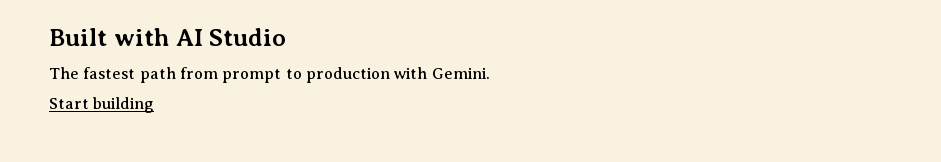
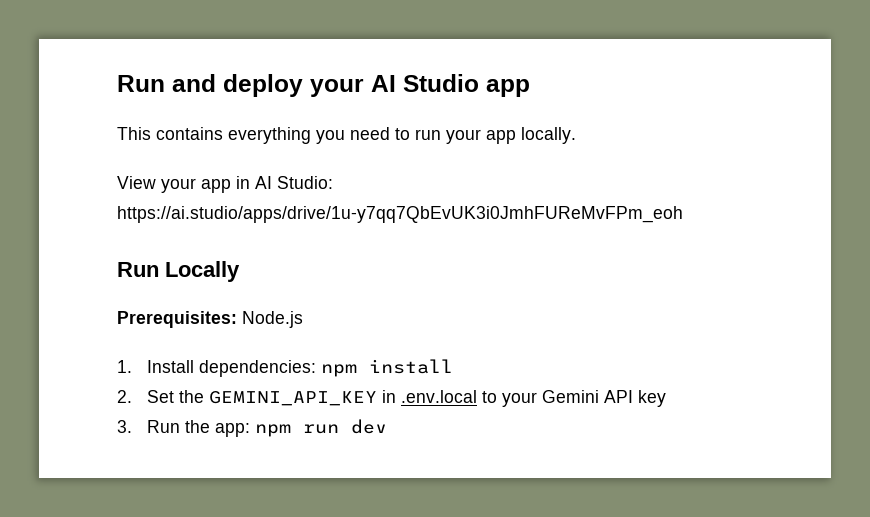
- Built with AI Studio
- The fastest path from prompt to production with Gemini.
- Start building
+ Run and deploy your AI Studio app
+ This contains everything you need to run your app locally.
+ View your app in AI Studio: https://ai.studio/apps/drive/1u-y7qq7QbEvUK3i0JmhFUReMvFPm_eoh
+ Run Locally
+ Prerequisites: Node.js
+ 1. Install dependencies: npm install
+ 2. Set the GEMINI_API_KEY in .env.local to your Gemini API key
+ 3. Run the app: npm run dev

